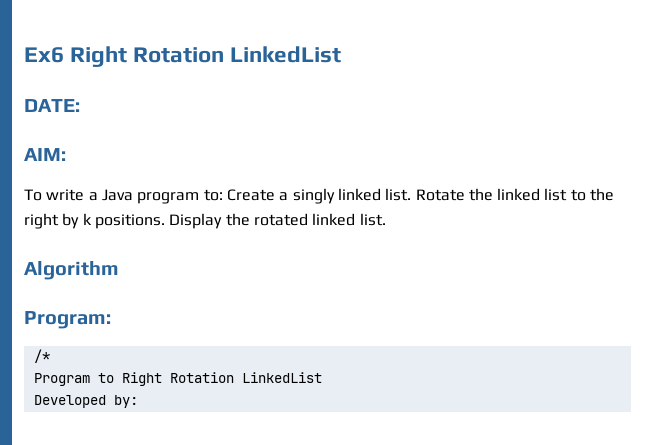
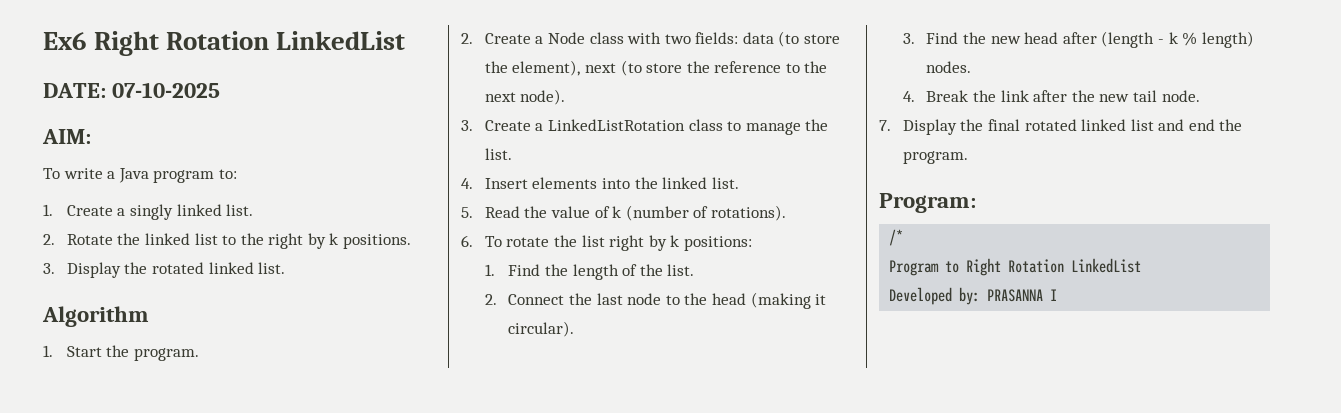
- DATE:
+ DATE: 07-10-2025
- To write a Java program to: Create a singly linked list. Rotate the linked list to the right by k positions. Display the rotated linked list.
+ To write a Java program to:
+ 1. Create a singly linked list.
+ 2. Rotate the linked list to the right by k positions.
+ 3. Display the rotated linked list.
+ 1. Start the program.
+ 2. Create a Node class with two fields: data (to store the element), next (to store the reference to the next node).
+ 3. Create a LinkedListRotation class to manage the list.
+ 4. Insert elements into the linked list.
+ 5. Read the value of k (number of rotations).
+ 6. To rotate the list right by k positions:
+ 1. Find the length of the list.
+ 2. Connect the last node to the head (making it circular).
+ 3. Find the new head after (length - k % length) nodes.
+ 4. Break the link after the new tail node.
+ 7. Display the final rotated linked list and end the program.
- Developed by:
+ Developed by: PRASANNA I

